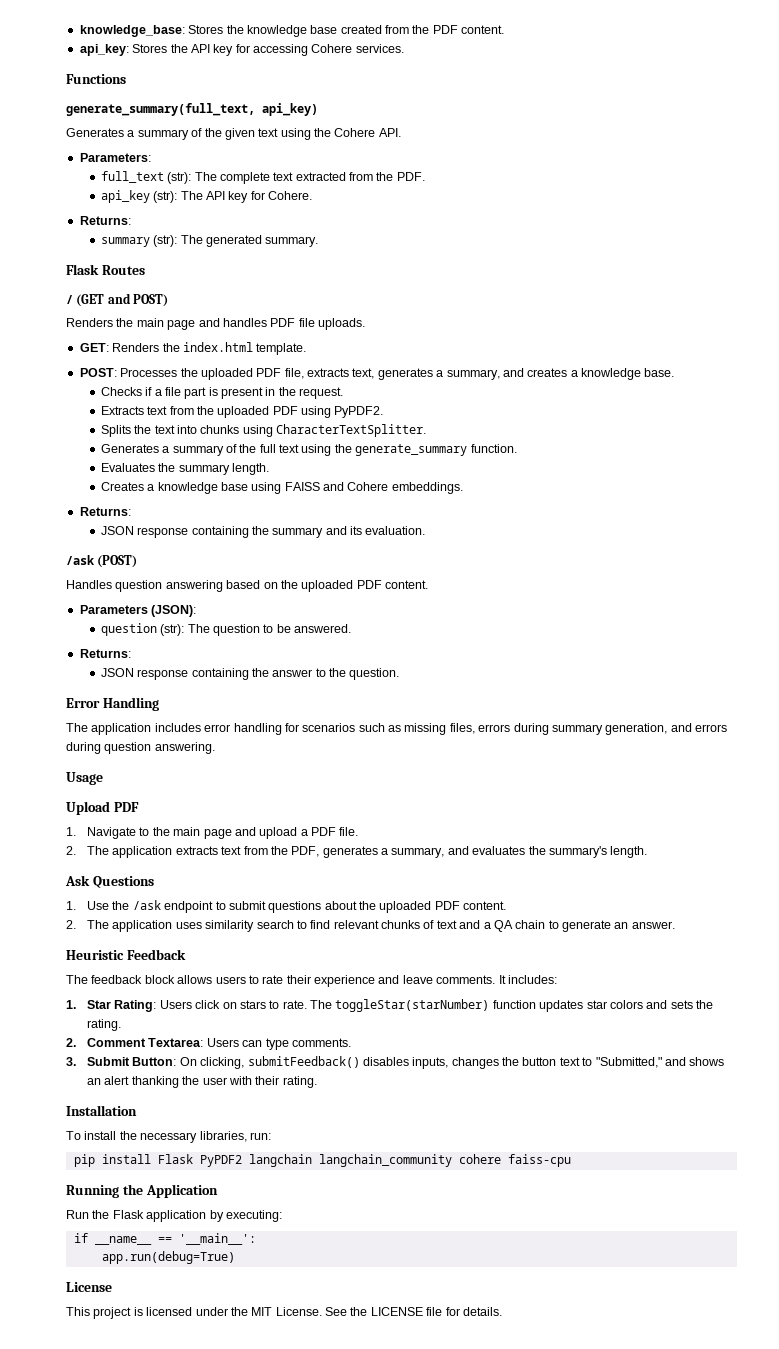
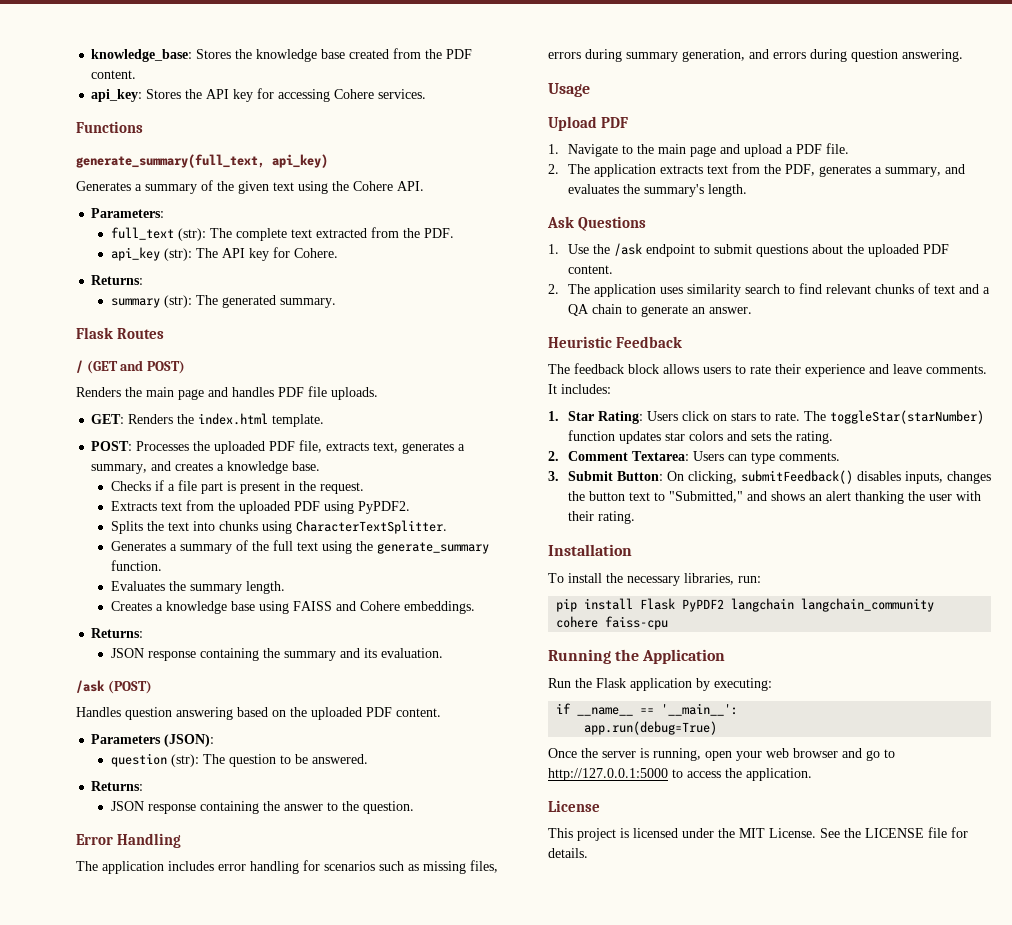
+ Once the server is running, open your web browser and go to http://127.0.0.1:5000 to access the application.

